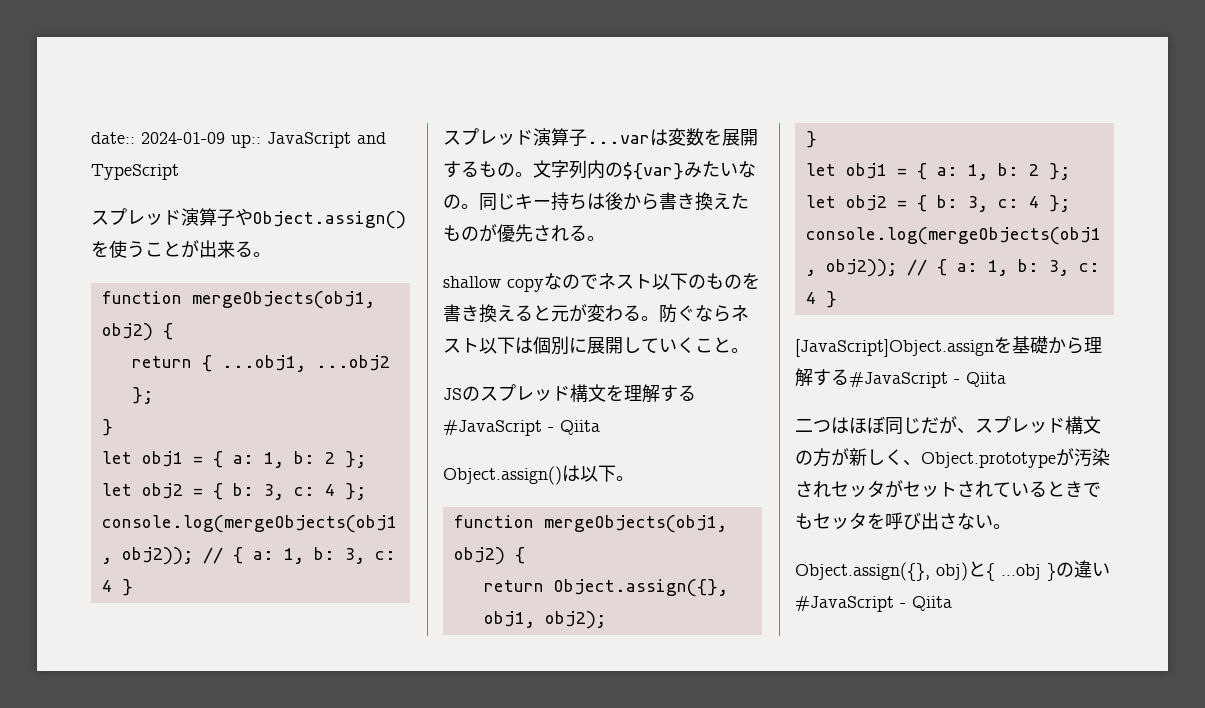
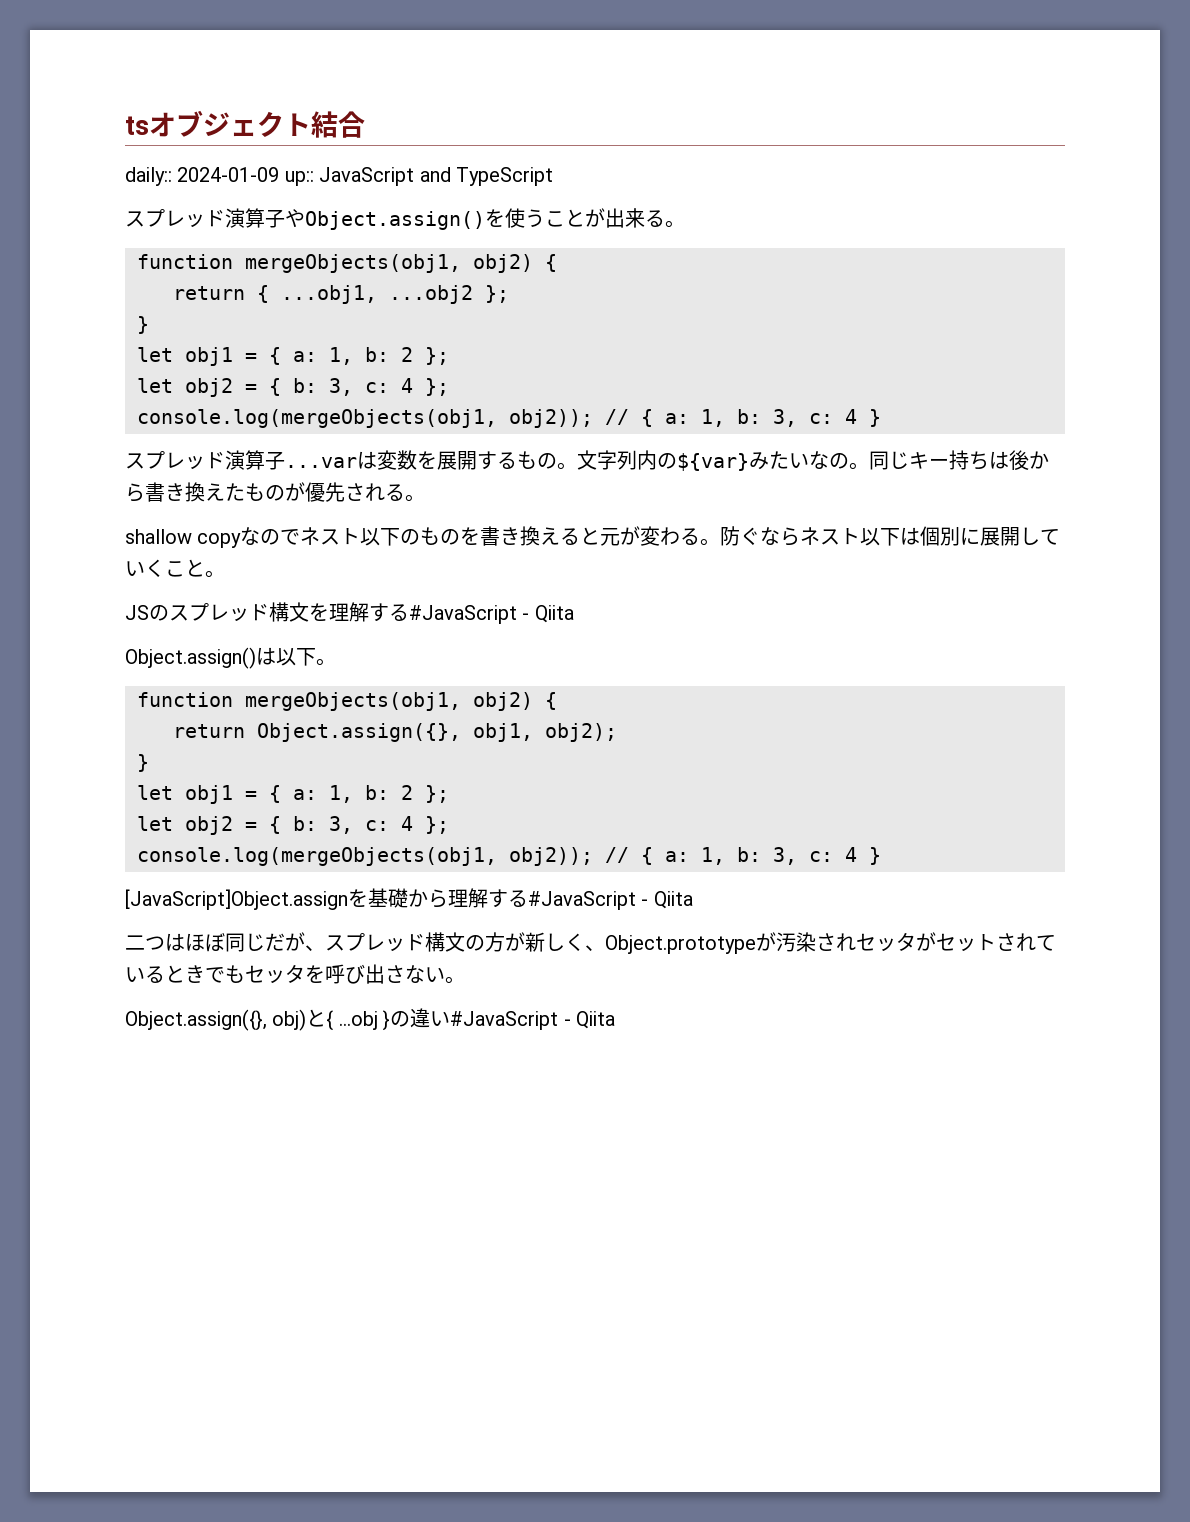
- date:: 2024-01-09 up:: JavaScript and TypeScript
+ tsオブジェクト結合
+ daily:: 2024-01-09 up:: JavaScript and TypeScript

